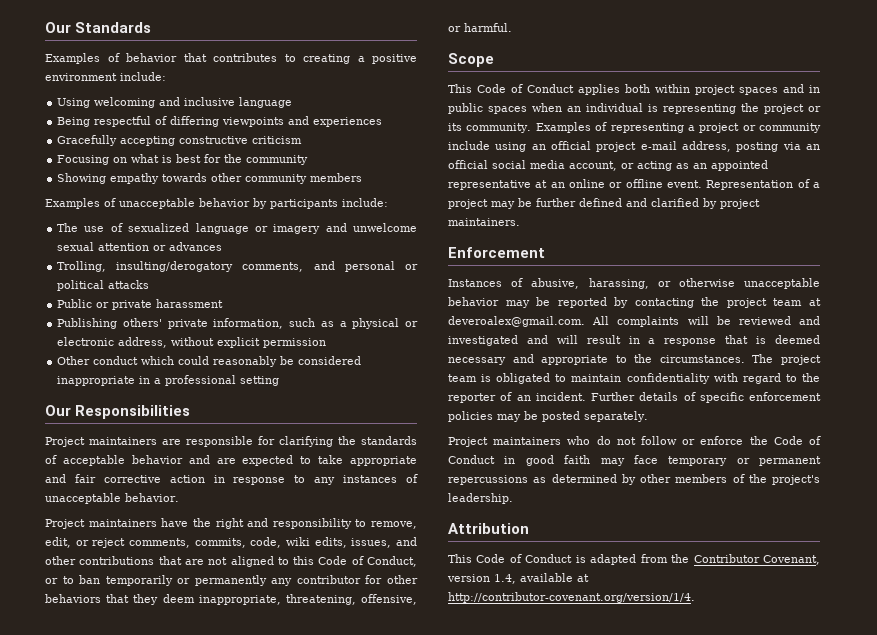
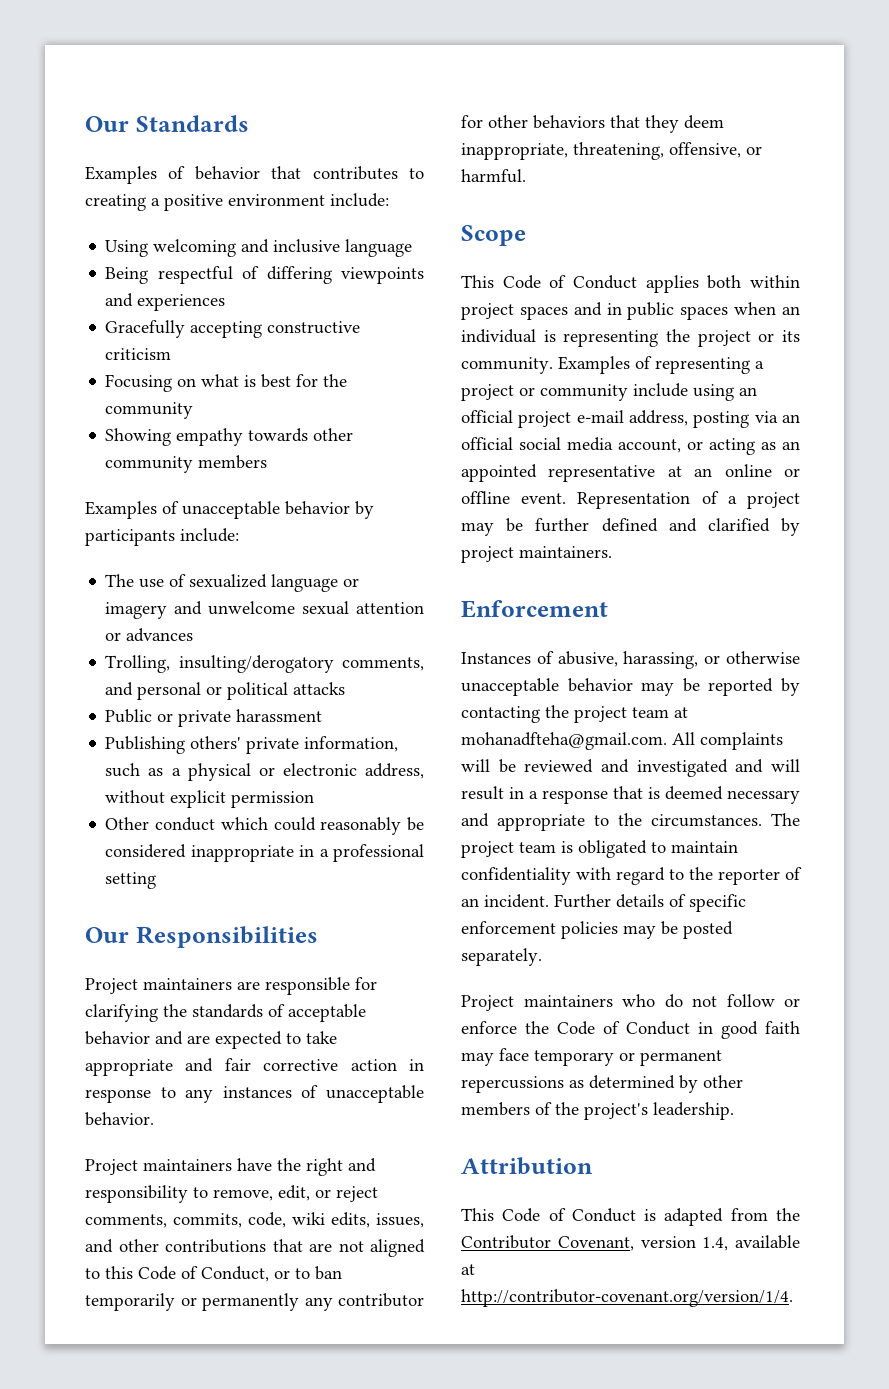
- Instances of abusive, harassing, or otherwise unacceptable behavior may be reported by contacting the project team at deveroalex@gmail.com. All complaints will be reviewed and investigated and will result in a response that is deemed necessary and appropriate to the circumstances.
+ Instances of abusive, harassing, or otherwise unacceptable behavior may be reported by contacting the project team at mohanadfteha@gmail.com. All complaints will be reviewed and investigated and will result in a response that is deemed necessary and appropriate to the circumstances.

